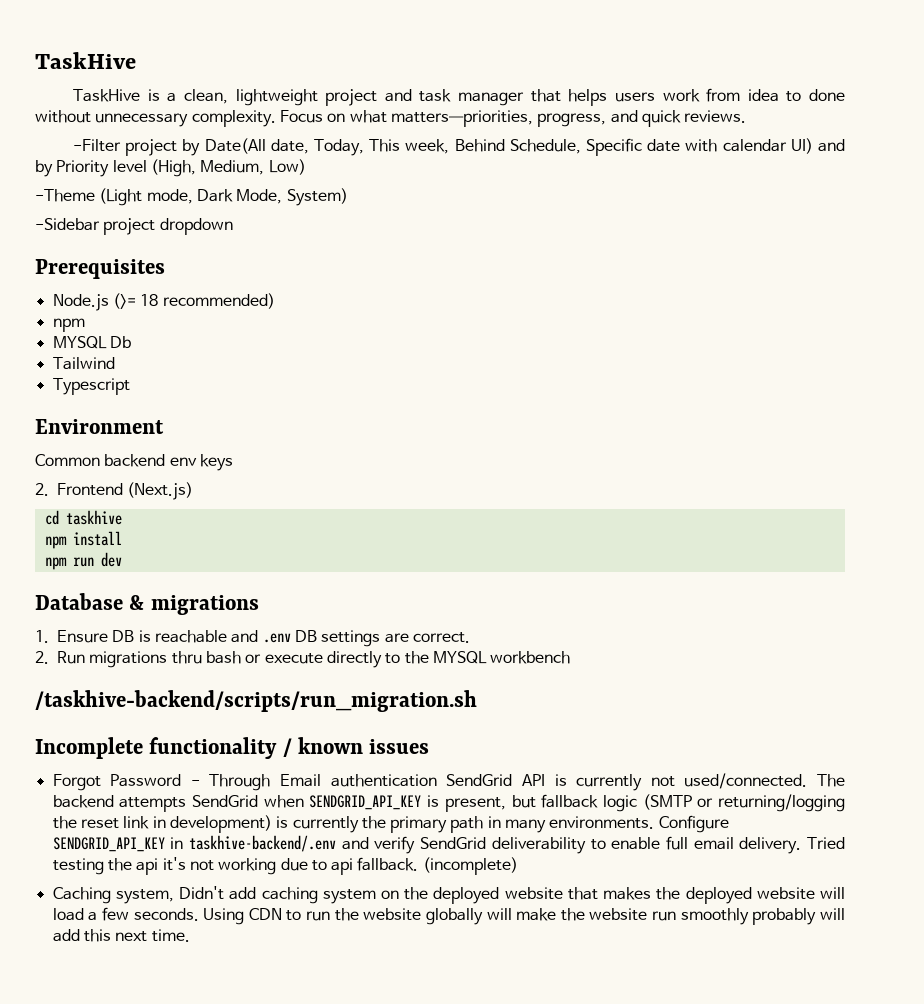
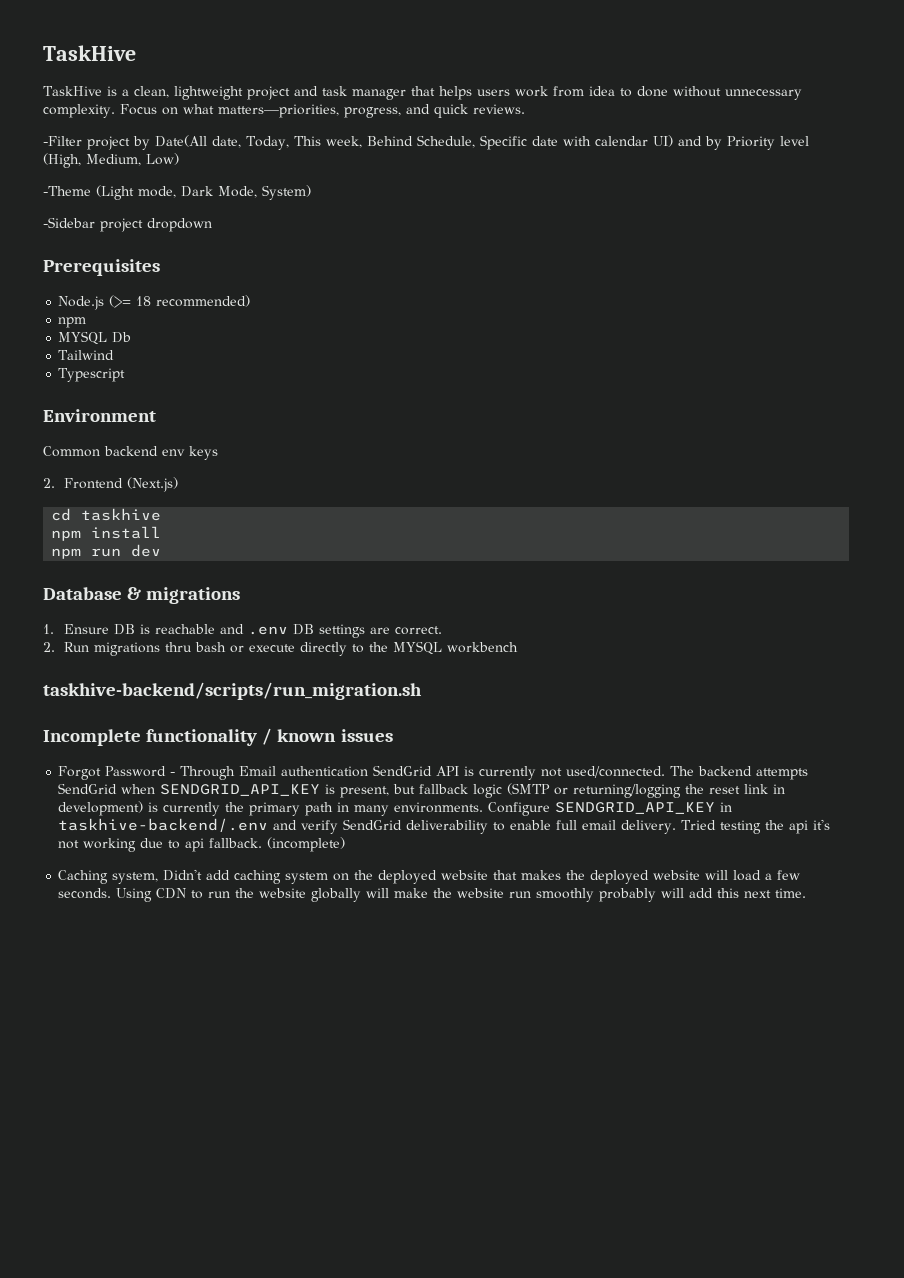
- /taskhive-backend/scripts/run_migration.sh
+ taskhive-backend/scripts/run_migration.sh

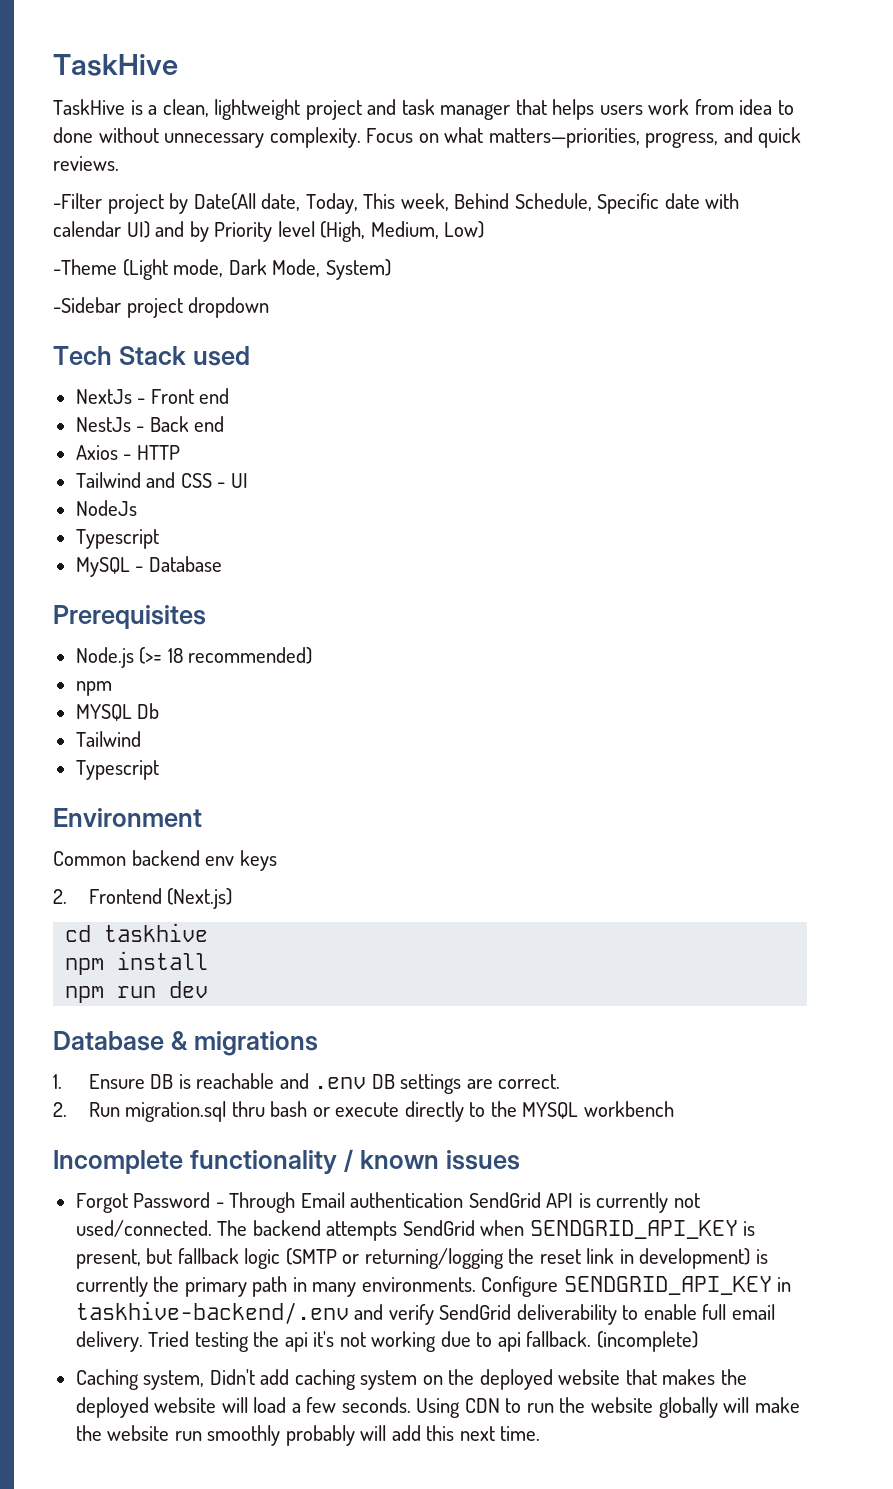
+ Tech Stack used
+ NextJs - Front end
+ NestJs - Back end
+ Axios - HTTP
+ Tailwind and CSS - UI
+ NodeJs
+ Typescript
+ MySQL - Database
- 2. Run migrations thru bash or execute directly to the MYSQL workbench
+ 2. Run migration.sql thru bash or execute directly to the MYSQL workbench
- taskhive-backend/scripts/run_migration.sh

